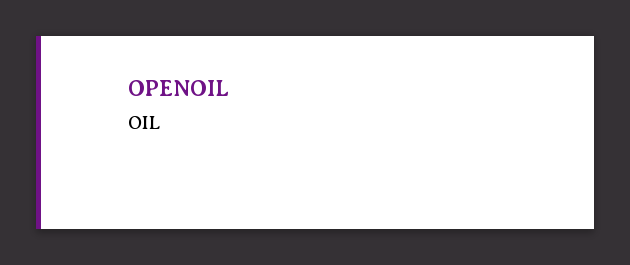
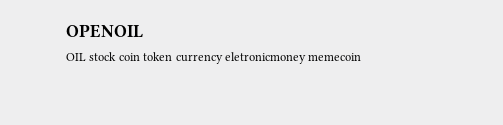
- OIL
+ OIL stock coin token currency eletronicmoney memecoin

